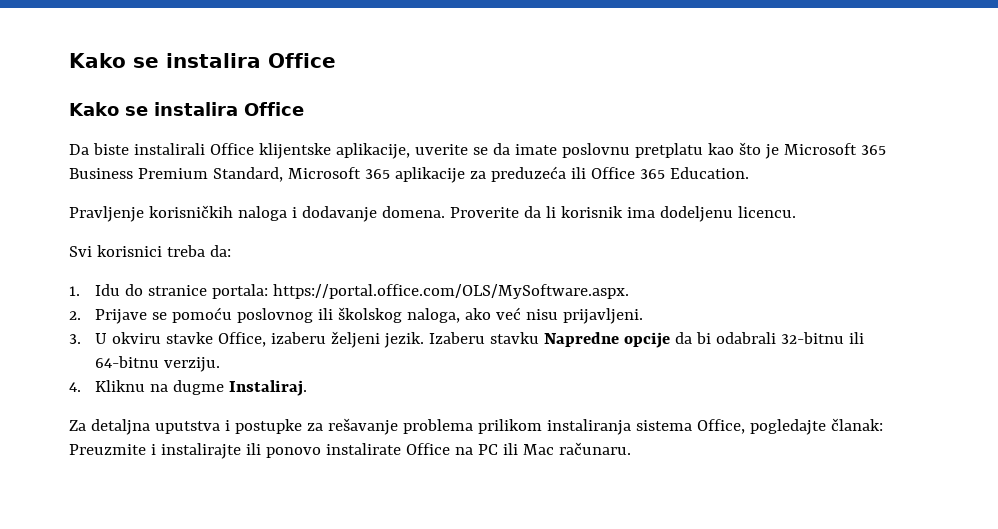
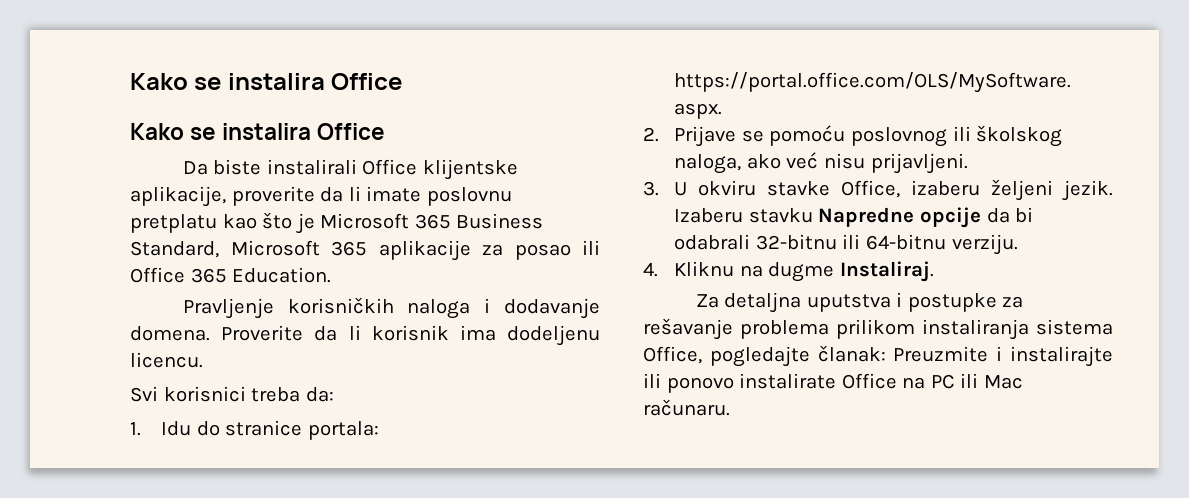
- Da biste instalirali Office klijentske aplikacije, uverite se da imate poslovnu pretplatu kao što je Microsoft 365 Business Premium Standard, Microsoft 365 aplikacije za preduzeća ili Office 365 Education.
+ Da biste instalirali Office klijentske aplikacije, proverite da li imate poslovnu pretplatu kao što je Microsoft 365 Business Standard, Microsoft 365 aplikacije za posao ili Office 365 Education.

